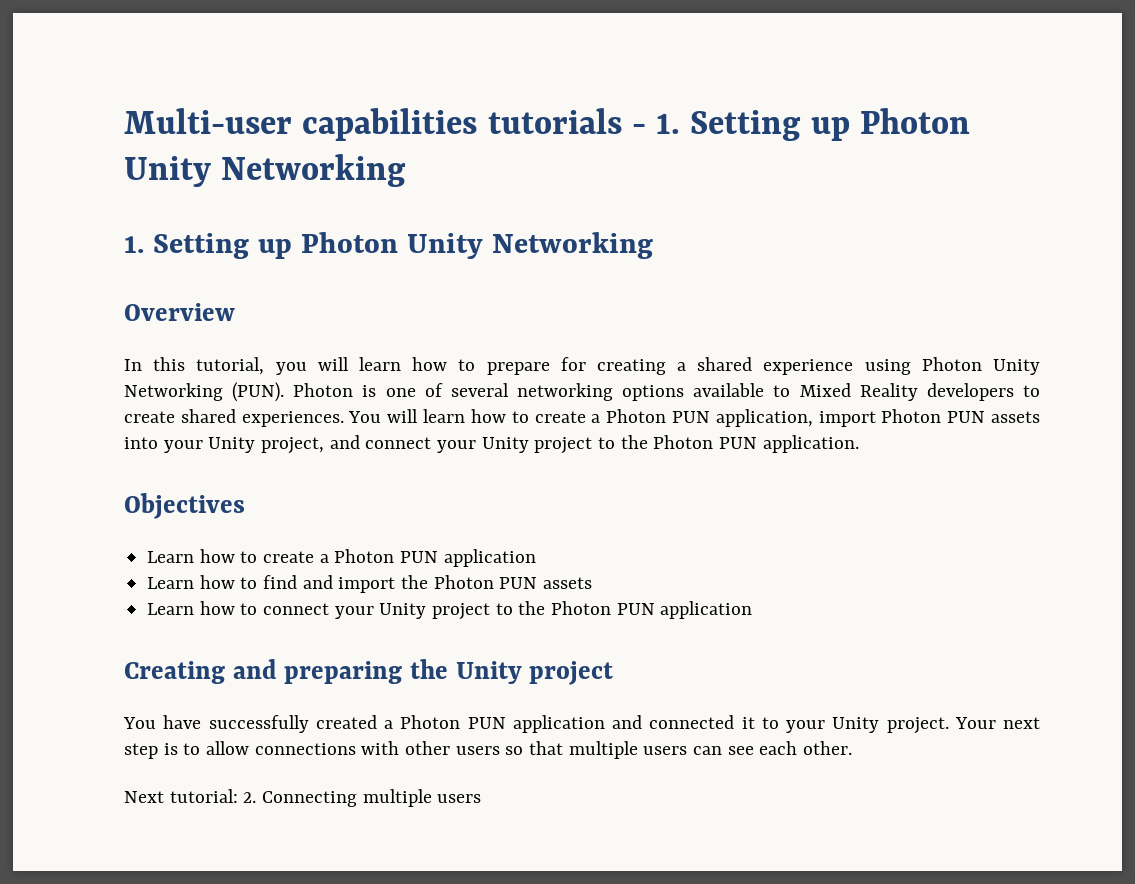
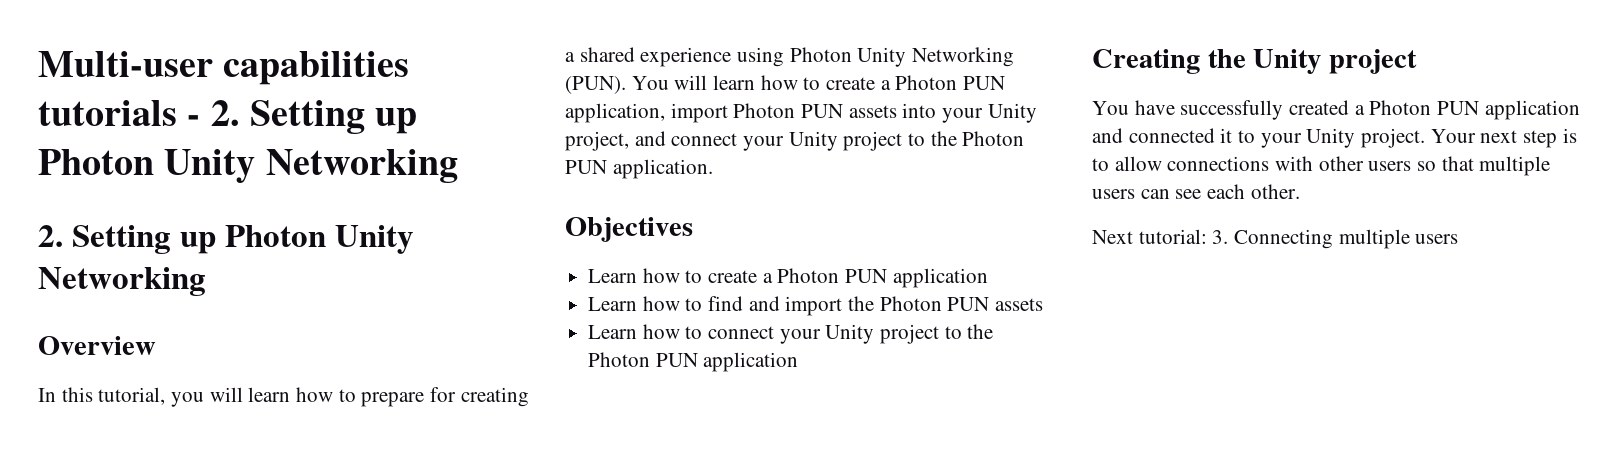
- Multi-user capabilities tutorials - 1. Setting up Photon Unity Networking
- 1. Setting up Photon Unity Networking
+ Multi-user capabilities tutorials - 2. Setting up Photon Unity Networking
+ 2. Setting up Photon Unity Networking
- Photon is one of several networking options available to Mixed Reality developers to create shared experiences.
- Creating and preparing the Unity project
+ Creating the Unity project
- Next tutorial: 2. Connecting multiple users
+ Next tutorial: 3. Connecting multiple users

